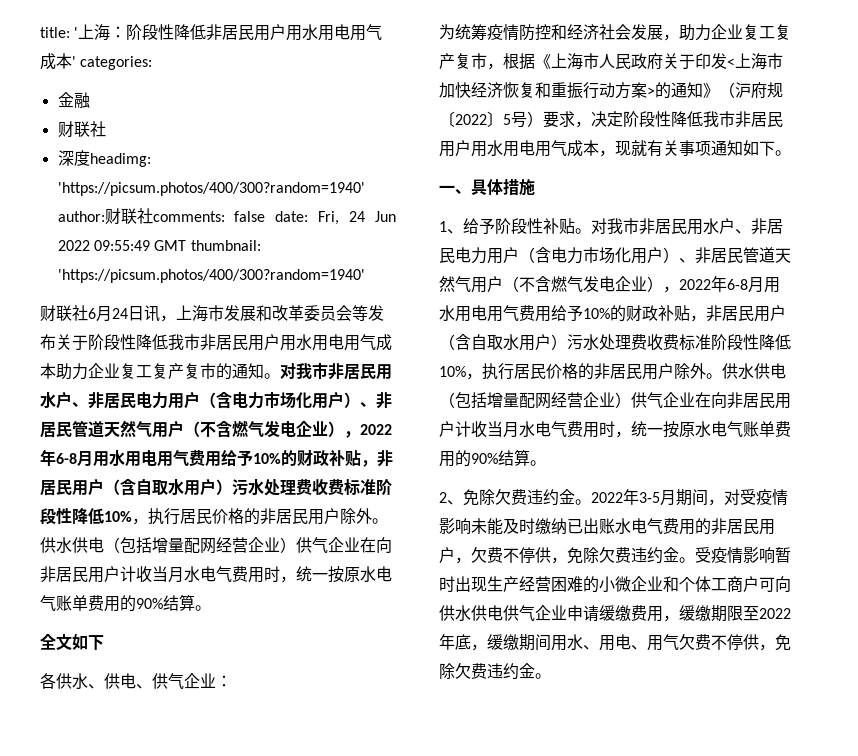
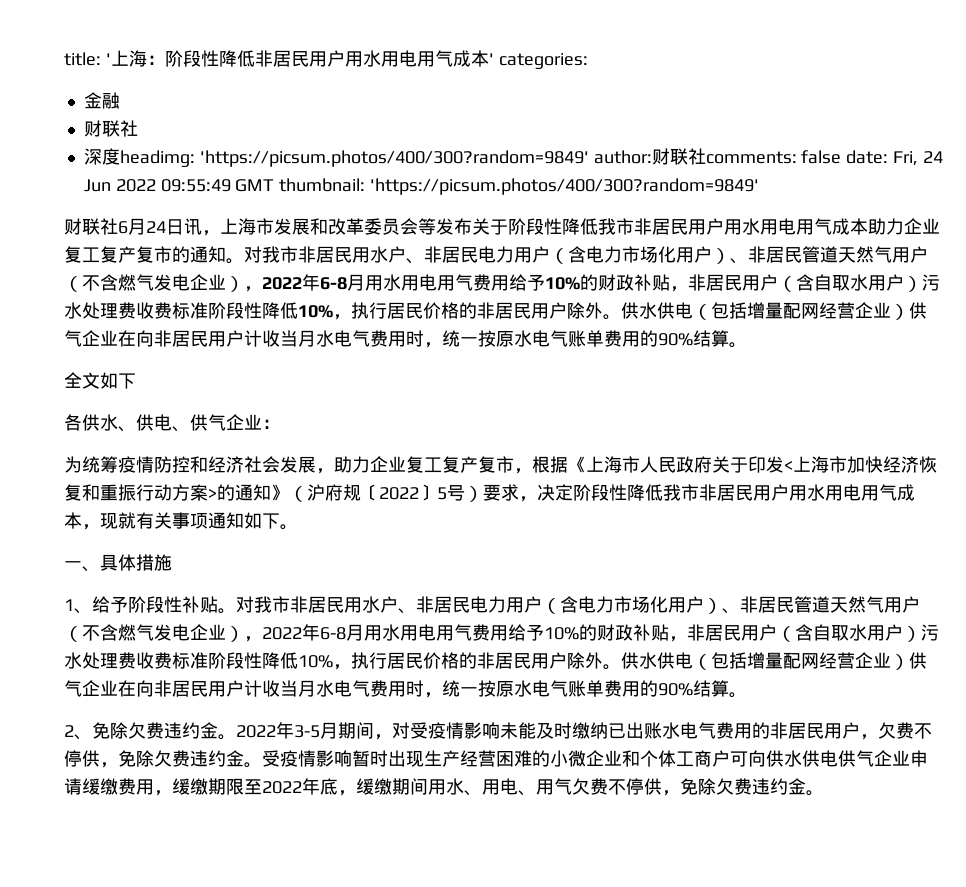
- 深度headimg: 'https://picsum.photos/400/300?random=1940' author:财联社comments: false date: Fri, 24 Jun 2022 09:55:49 GMT thumbnail: 'https://picsum.photos/400/300?random=1940'
+ 深度headimg: 'https://picsum.photos/400/300?random=9849' author:财联社comments: false date: Fri, 24 Jun 2022 09:55:49 GMT thumbnail: 'https://picsum.photos/400/300?random=9849'

